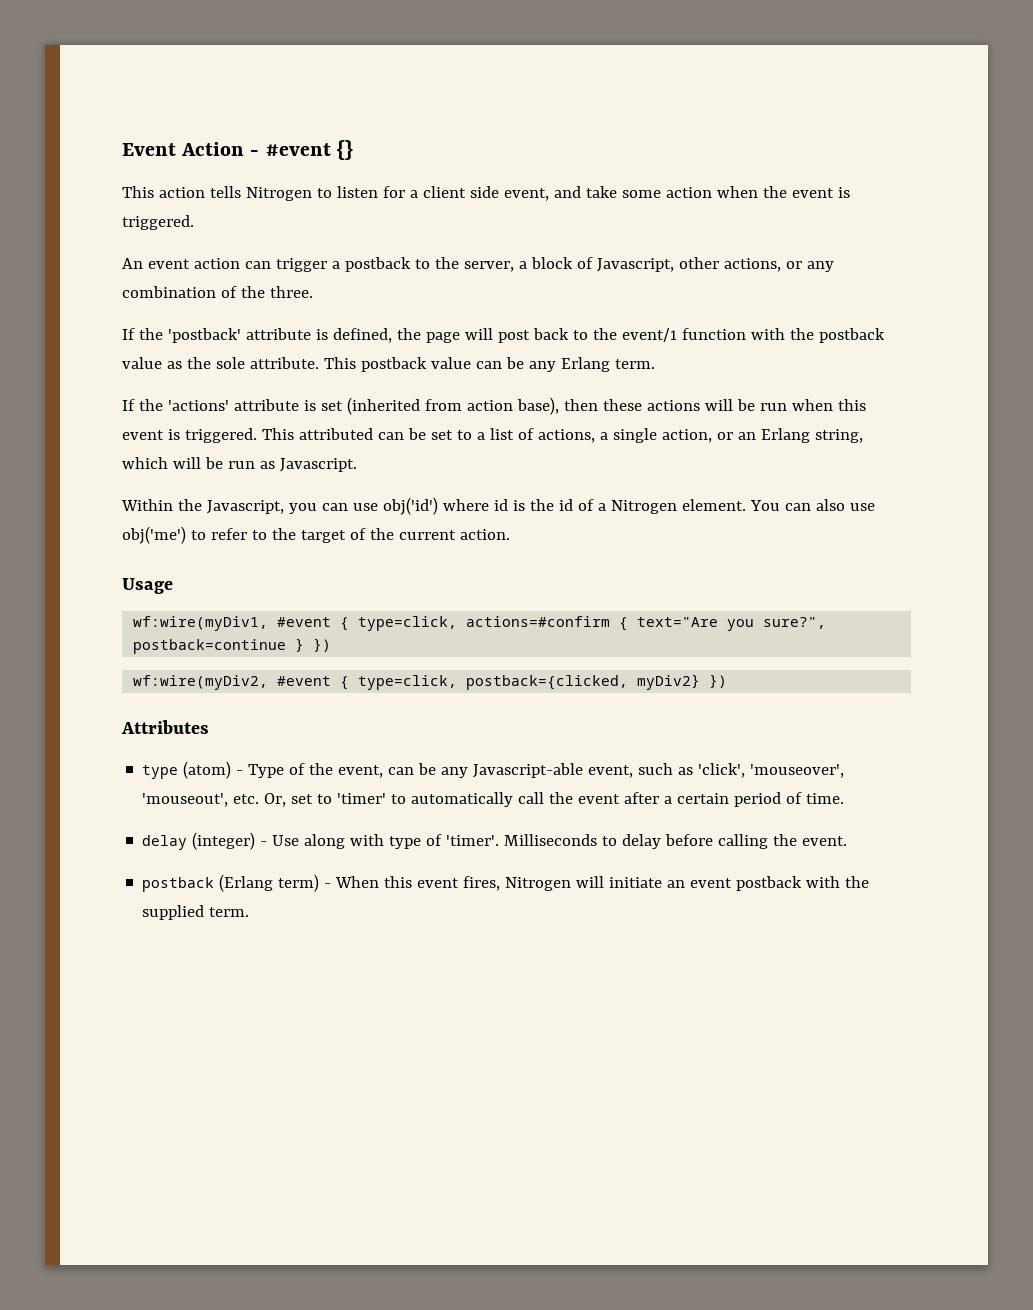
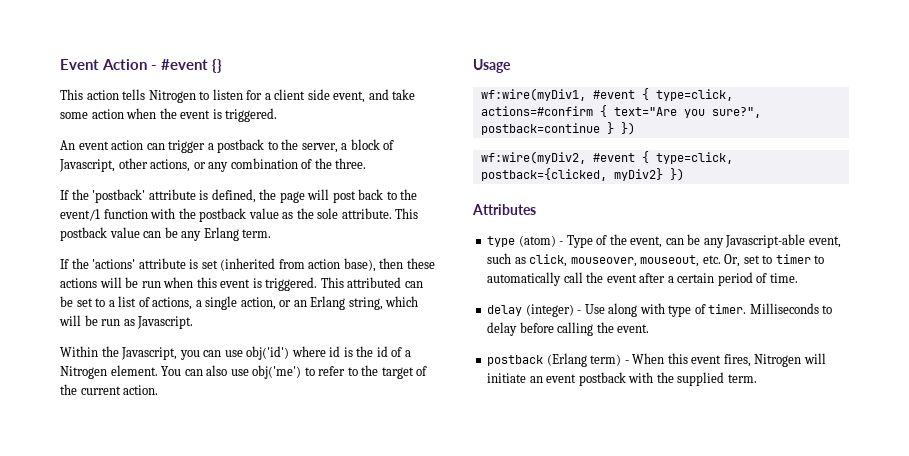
- type (atom) - Type of the event, can be any Javascript-able event, such as 'click', 'mouseover', 'mouseout', etc. Or, set to 'timer' to automatically call the event after a certain period of time.
+ type (atom) - Type of the event, can be any Javascript-able event, such as click, mouseover, mouseout, etc. Or, set to timer to automatically call the event after a certain period of time.
- delay (integer) - Use along with type of 'timer'.
+ delay (integer) - Use along with type of timer.

